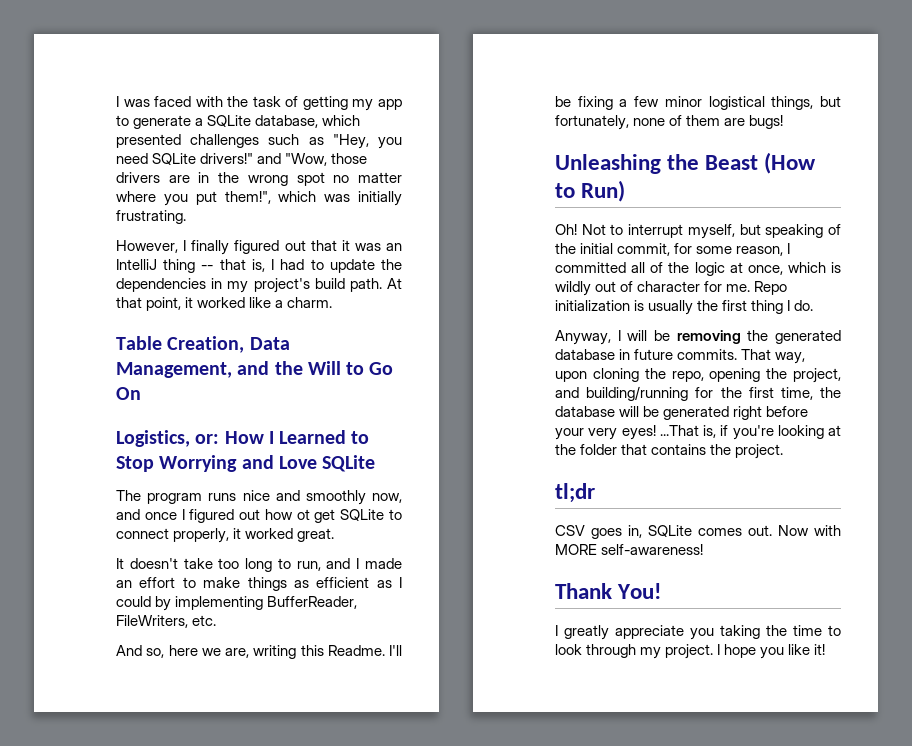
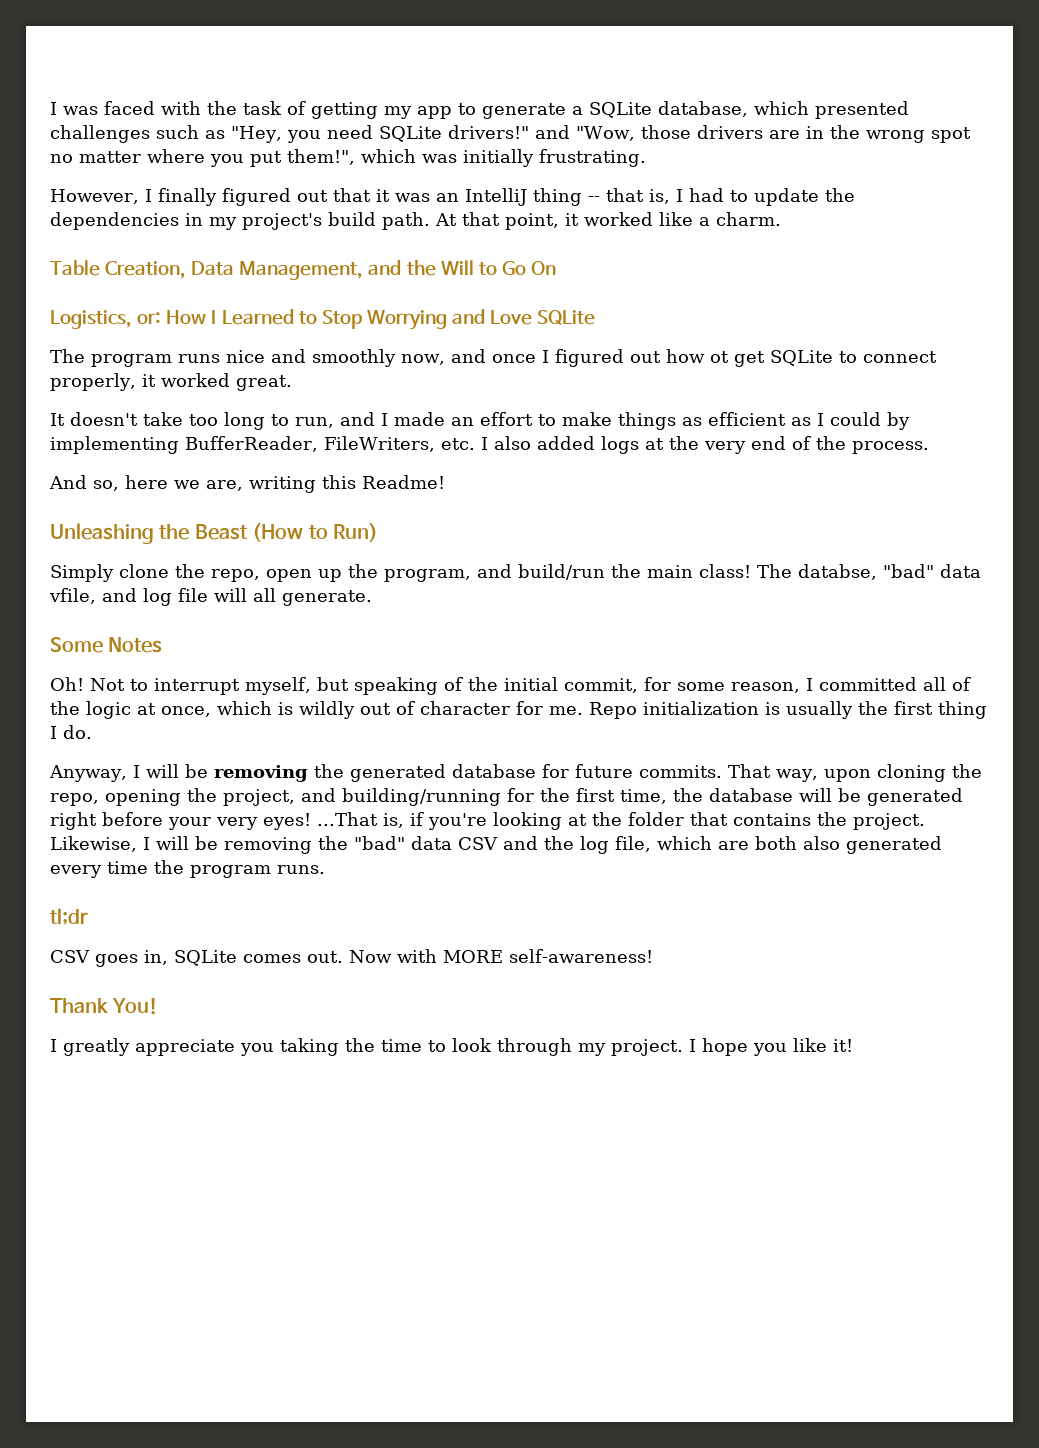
- It doesn't take too long to run, and I made an effort to make things as efficient as I could by implementing BufferReader, FileWriters, etc.
+ It doesn't take too long to run, and I made an effort to make things as efficient as I could by implementing BufferReader, FileWriters, etc. I also added logs at the very end of the process.
- And so, here we are, writing this Readme. I'll be fixing a few minor logistical things, but fortunately, none of them are bugs!
+ And so, here we are, writing this Readme!
+ Simply clone the repo, open up the program, and build/run the main class! The databse, "bad" data vfile, and log file will all generate.
+ Some Notes
- Anyway, I will be removing the generated database in future commits.
+ Anyway, I will be removing the generated database for future commits.
+ Likewise, I will be removing the "bad" data CSV and the log file, which are both also generated every time the program runs.

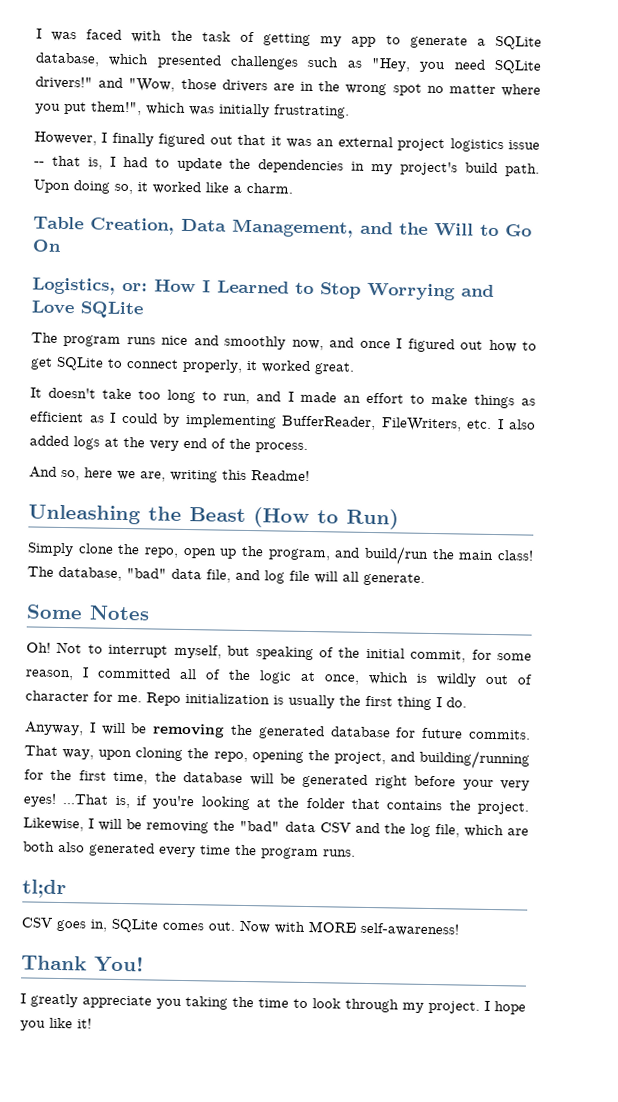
- However, I finally figured out that it was an IntelliJ thing -- that is, I had to update the dependencies in my project's build path.
+ However, I finally figured out that it was an external project logistics issue -- that is, I had to update the dependencies in my project's build path.
- At that point, it worked like a charm.
+ Upon doing so, it worked like a charm.
- The program runs nice and smoothly now, and once I figured out how ot get SQLite to connect properly, it worked great.
+ The program runs nice and smoothly now, and once I figured out how to get SQLite to connect properly, it worked great.
- The databse, "bad" data vfile, and log file will all generate.
+ The database, "bad" data file, and log file will all generate.

